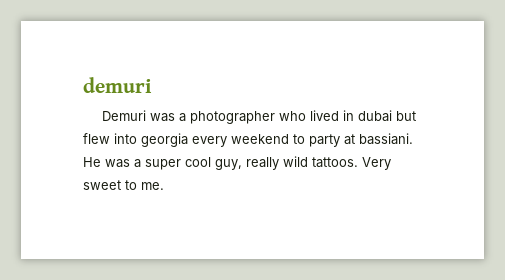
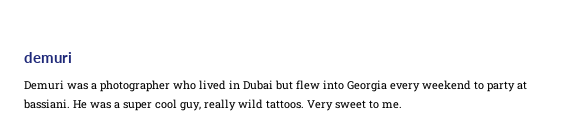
- Demuri was a photographer who lived in dubai but flew into georgia every weekend to party at bassiani.
+ Demuri was a photographer who lived in Dubai but flew into Georgia every weekend to party at bassiani.

